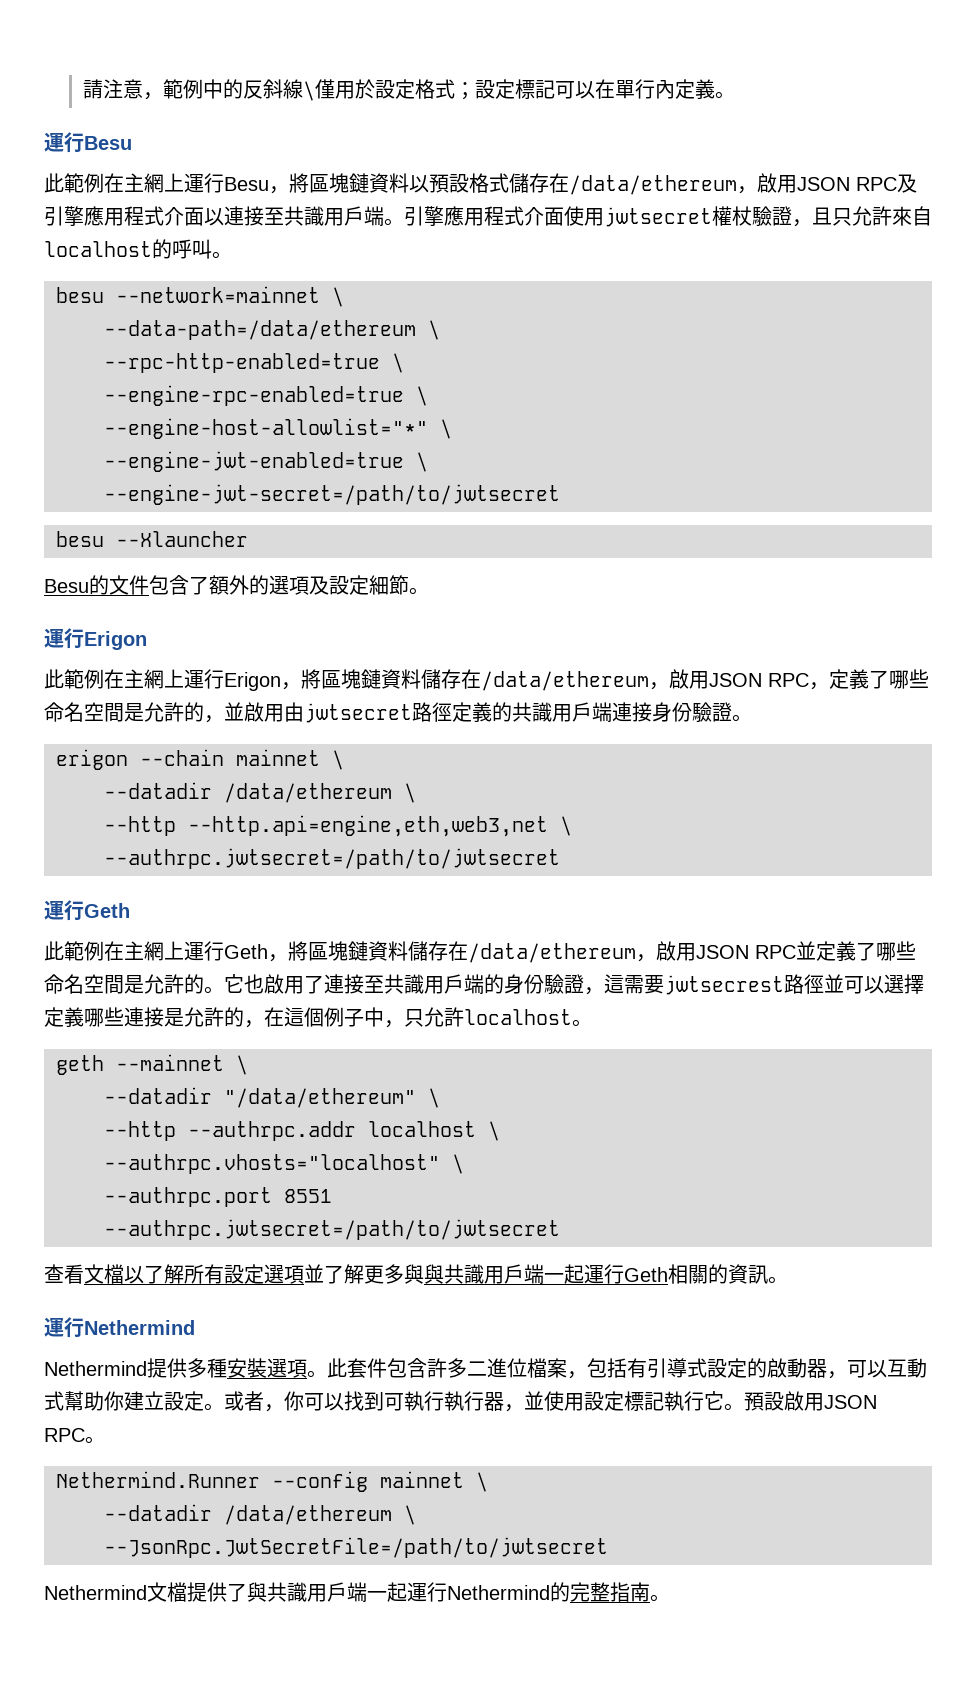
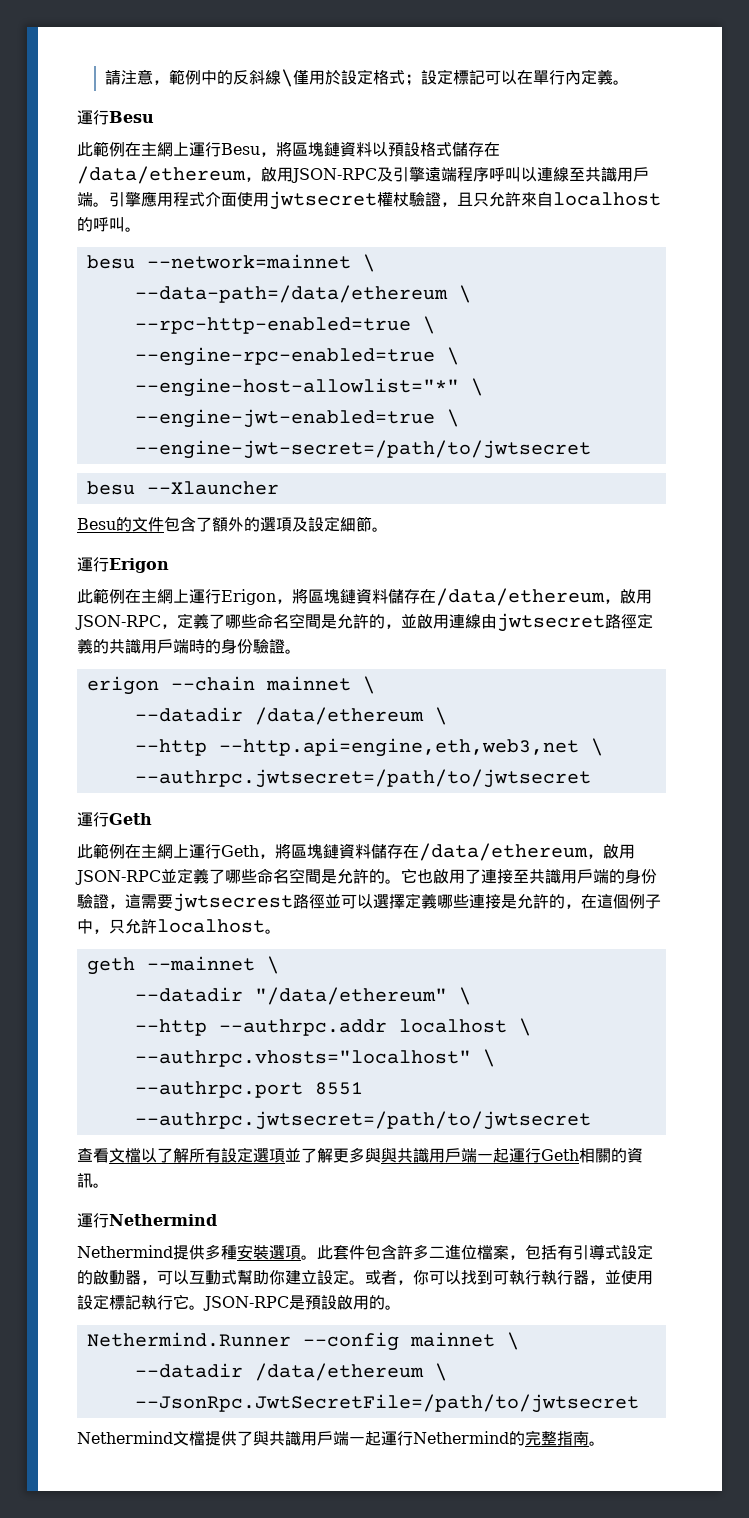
- 此範例在主網上運行Besu，將區塊鏈資料以預設格式儲存在/data/ethereum，啟用JSON RPC及引擎應用程式介面以連接至共識用戶端。
+ 此範例在主網上運行Besu，將區塊鏈資料以預設格式儲存在/data/ethereum，啟用JSON-RPC及引擎遠端程序呼叫以連線至共識用戶端。
- 此範例在主網上運行Erigon，將區塊鏈資料儲存在/data/ethereum，啟用JSON RPC，定義了哪些命名空間是允許的，並啟用由jwtsecret路徑定義的共識用戶端連接身份驗證。
+ 此範例在主網上運行Erigon，將區塊鏈資料儲存在/data/ethereum，啟用JSON-RPC，定義了哪些命名空間是允許的，並啟用連線由jwtsecret路徑定義的共識用戶端時的身份驗證。
- 此範例在主網上運行Geth，將區塊鏈資料儲存在/data/ethereum，啟用JSON RPC並定義了哪些命名空間是允許的。
+ 此範例在主網上運行Geth，將區塊鏈資料儲存在/data/ethereum，啟用JSON-RPC並定義了哪些命名空間是允許的。
- 預設啟用JSON RPC。
+ JSON-RPC是預設啟用的。

